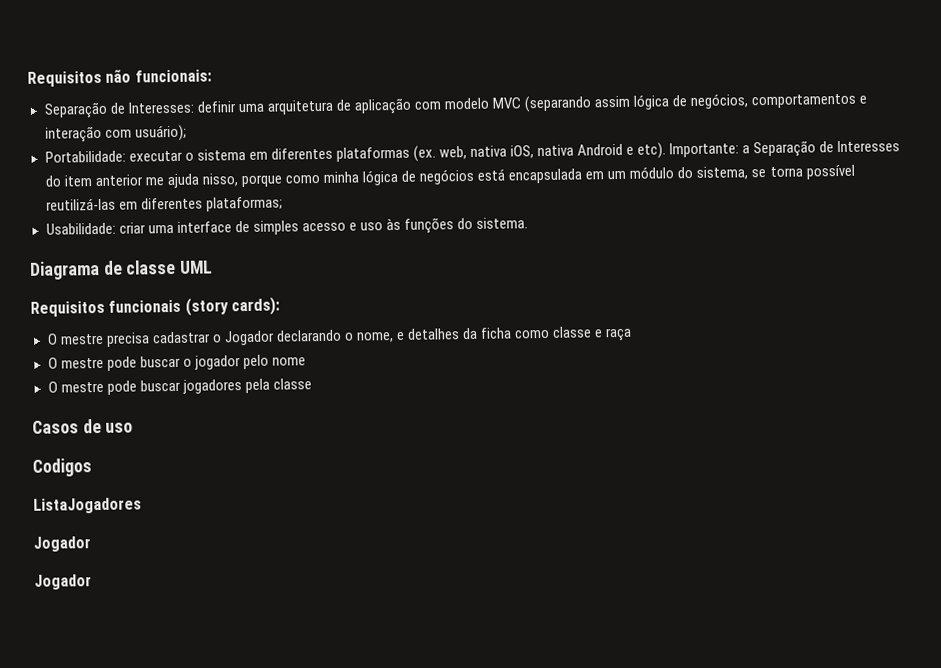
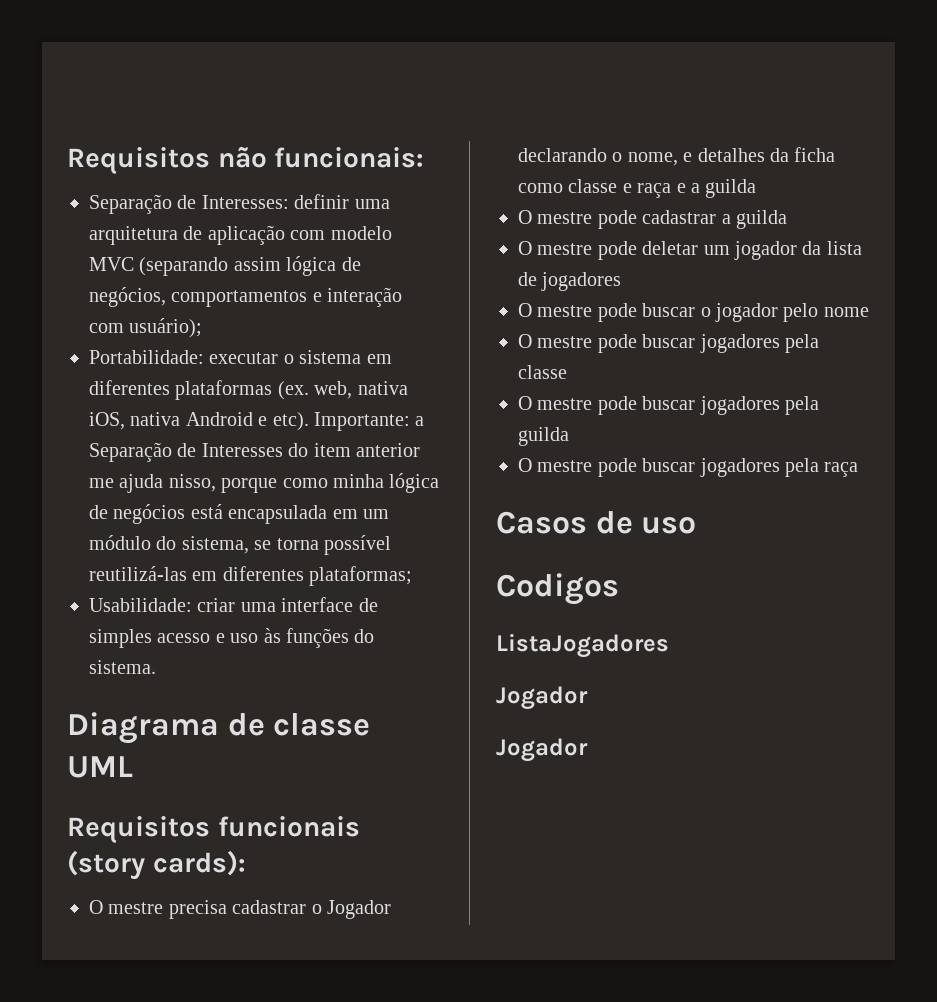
- O mestre precisa cadastrar o Jogador declarando o nome, e detalhes da ficha como classe e raça
+ O mestre precisa cadastrar o Jogador declarando o nome, e detalhes da ficha como classe e raça e a guilda
+ O mestre pode cadastrar a guilda
+ O mestre pode deletar um jogador da lista de jogadores
+ O mestre pode buscar jogadores pela guilda
+ O mestre pode buscar jogadores pela raça

